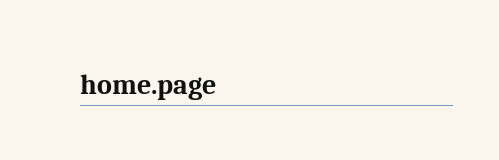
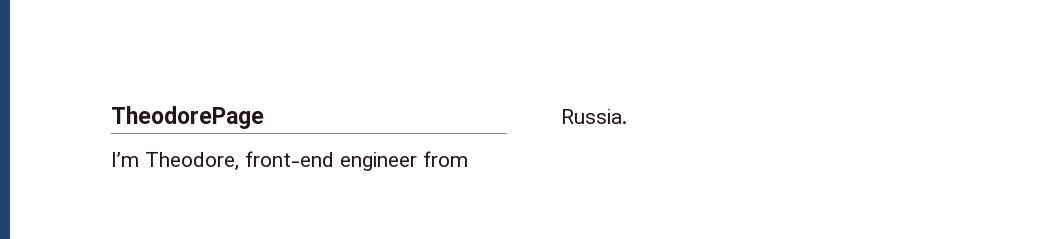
- home.page
+ TheodorePage
+ I’m Theodore, front-end engineer from Russia.

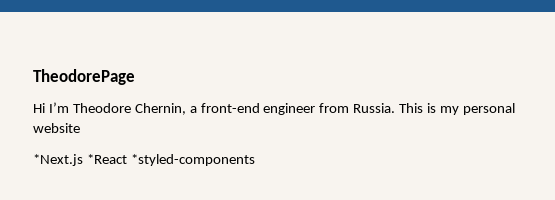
- I’m Theodore, front-end engineer from Russia.
+ Hi I’m Theodore Chernin, a front-end engineer from Russia. This is my personal website
+ *Next.js *React *styled-components

